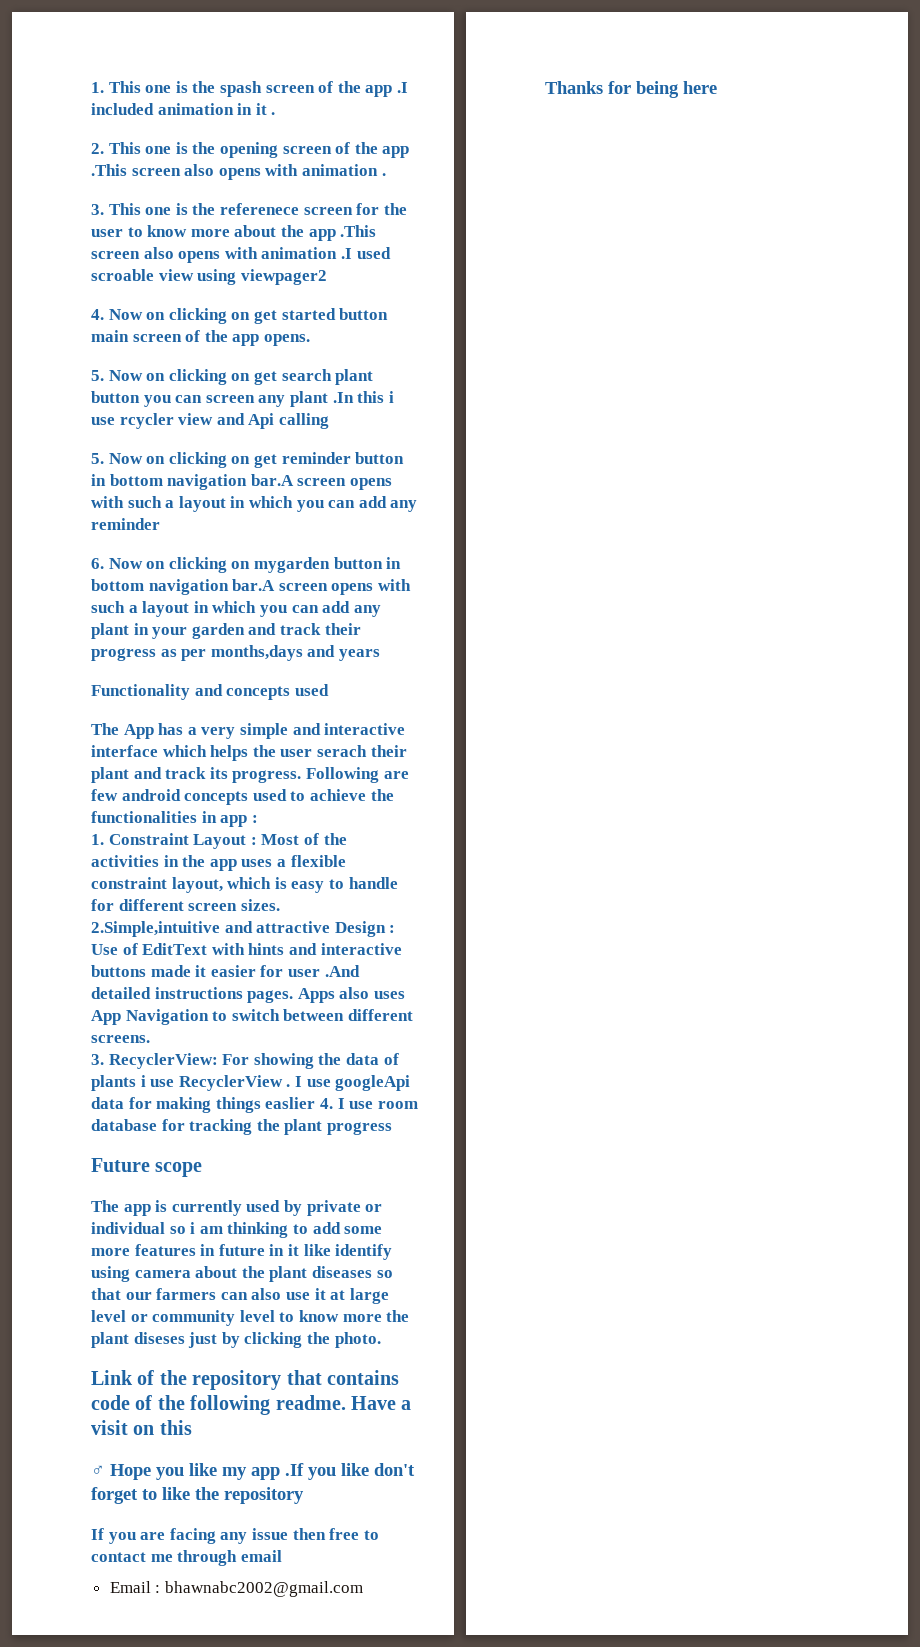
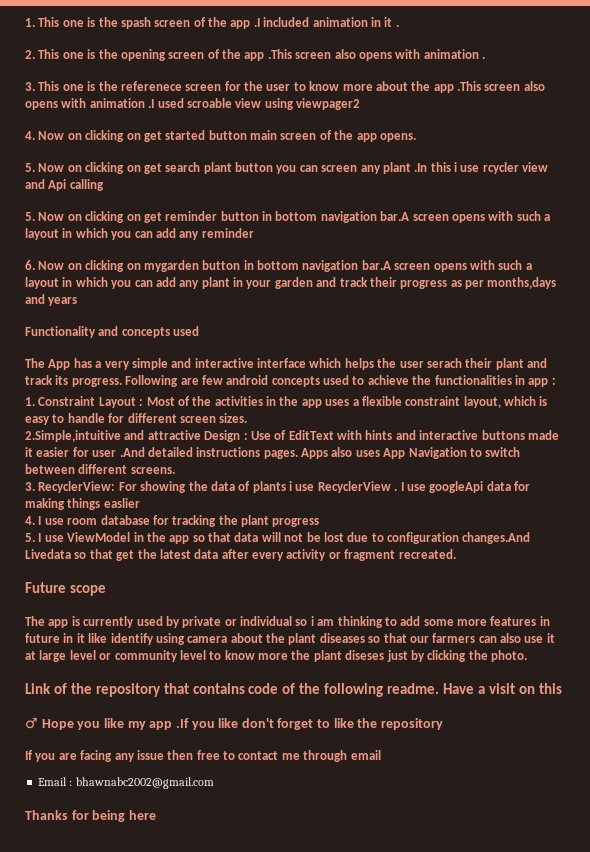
- I use googleApi data for making things easlier 4. I use room database for tracking the plant progress
+ I use googleApi data for making things easlier
+ 4. I use room database for tracking the plant progress
+ 5. I use ViewModel in the app so that data will not be lost due to configuration changes.And Livedata so that get the latest data after every activity or fragment recreated.

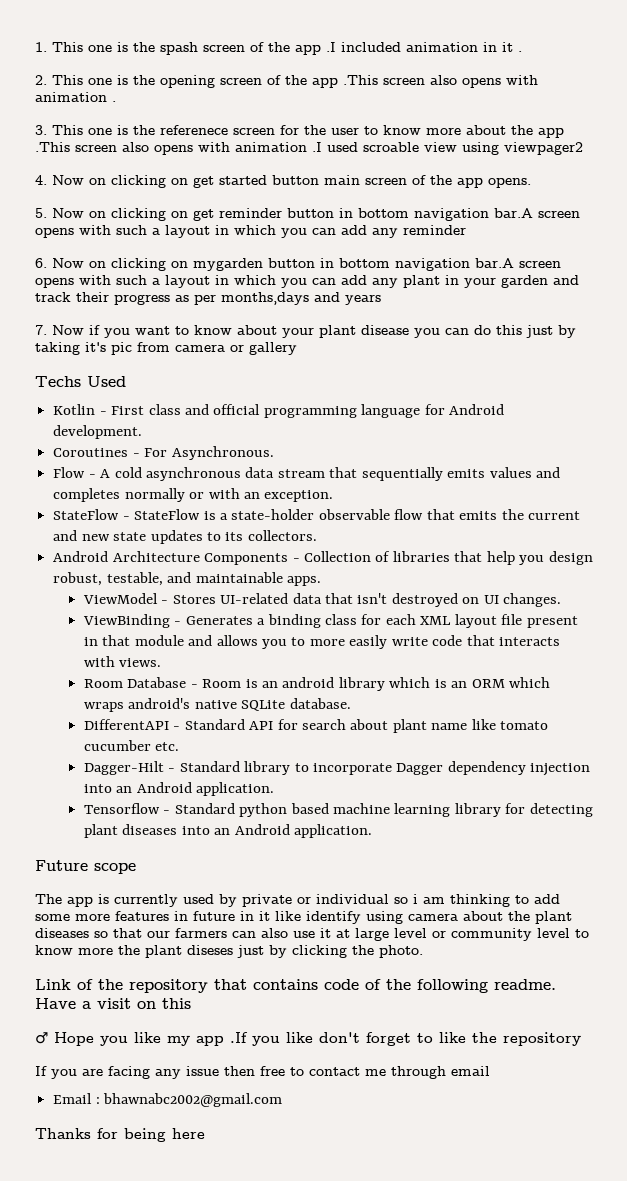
- 5. Now on clicking on get search plant button you can screen any plant .In this i use rcycler view and Api calling
- Functionality and concepts used
- The App has a very simple and interactive interface which helps the user serach their plant and track its progress. Following are few android concepts used to achieve the functionalities in app :
- 1. Constraint Layout : Most of the activities in the app uses a flexible constraint layout, which is easy to handle for different screen sizes.
- 2.Simple,intuitive and attractive Design : Use of EditText with hints and interactive buttons made it easier for user .And detailed instructions pages. Apps also uses App Navigation to switch between different screens.
- 3. RecyclerView: For showing the data of plants i use RecyclerView . I use googleApi data for making things easlier
- 4. I use room database for tracking the plant progress
- 5. I use ViewModel in the app so that data will not be lost due to configuration changes.And Livedata so that get the latest data after every activity or fragment recreated.
+ 7. Now if you want to know about your plant disease you can do this just by taking it's pic from camera or gallery
+ Techs Used
+ Kotlin - First class and official programming language for Android development.
+ Coroutines - For Asynchronous.
+ Flow - A cold asynchronous data stream that sequentially emits values and completes normally or with an exception.
+ StateFlow - StateFlow is a state-holder observable flow that emits the current and new state updates to its collectors.
+ Android Architecture Components - Collection of libraries that help you design robust, testable, and maintainable apps.
+ ViewModel - Stores UI-related data that isn't destroyed on UI changes.
+ ViewBinding - Generates a binding class for each XML layout file present in that module and allows you to more easily write code that interacts with views.
+ Room Database - Room is an android library which is an ORM which wraps android's native SQLite database.
+ DifferentAPI - Standard API for search about plant name like tomato cucumber etc.
+ Dagger-Hilt - Standard library to incorporate Dagger dependency injection into an Android application.
+ Tensorflow - Standard python based machine learning library for detecting plant diseases into an Android application.

